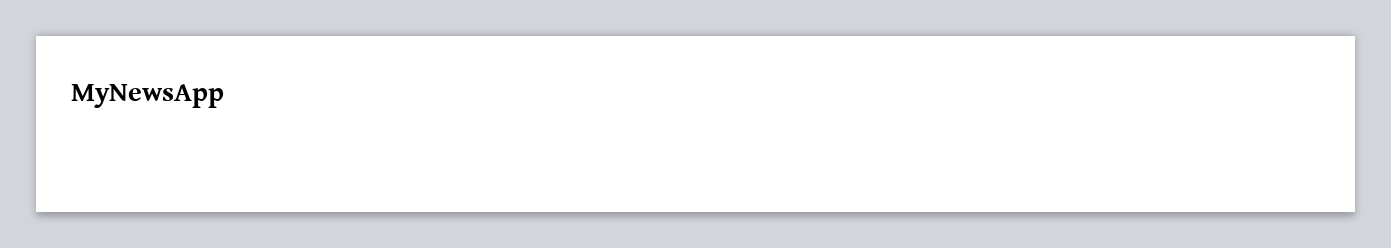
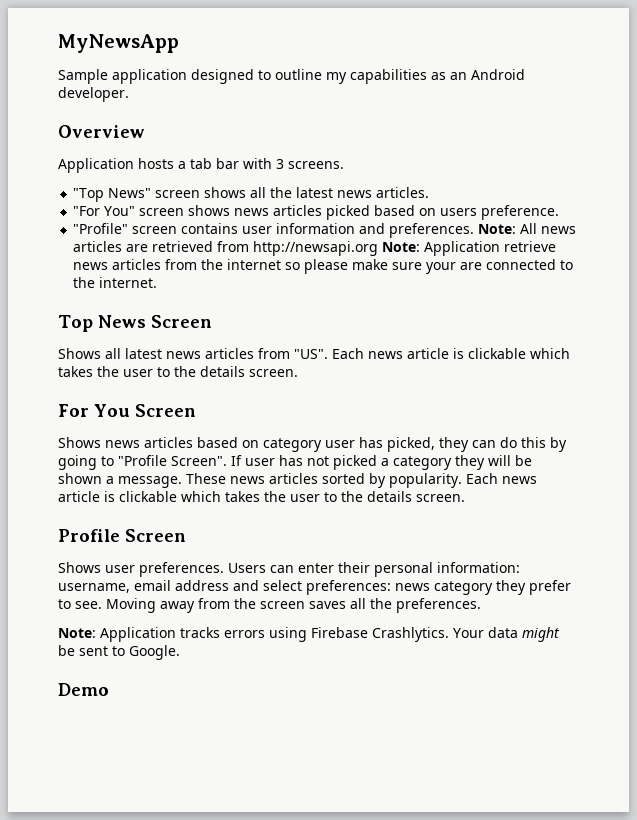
+ Sample application designed to outline my capabilities as an Android developer.
+ Overview
+ Application hosts a tab bar with 3 screens.
+ "Top News" screen shows all the latest news articles.
+ "For You" screen shows news articles picked based on users preference.
+ "Profile" screen contains user information and preferences. Note: All news articles are retrieved from http://newsapi.org Note: Application retrieve news articles from the internet so please make sure your are connected to the internet.
+ Top News Screen
+ Shows all latest news articles from "US". Each news article is clickable which takes the user to the details screen.
+ For You Screen
+ Shows news articles based on category user has picked, they can do this by going to "Profile Screen". If user has not picked a category they will be shown a message. These news articles sorted by popularity. Each news article is clickable which takes the user to the details screen.
+ Profile Screen
+ Shows user preferences. Users can enter their personal information: username, email address and select preferences: news category they prefer to see. Moving away from the screen saves all the preferences.
+ Note: Application tracks errors using Firebase Crashlytics. Your data might be sent to Google.
+ Demo

